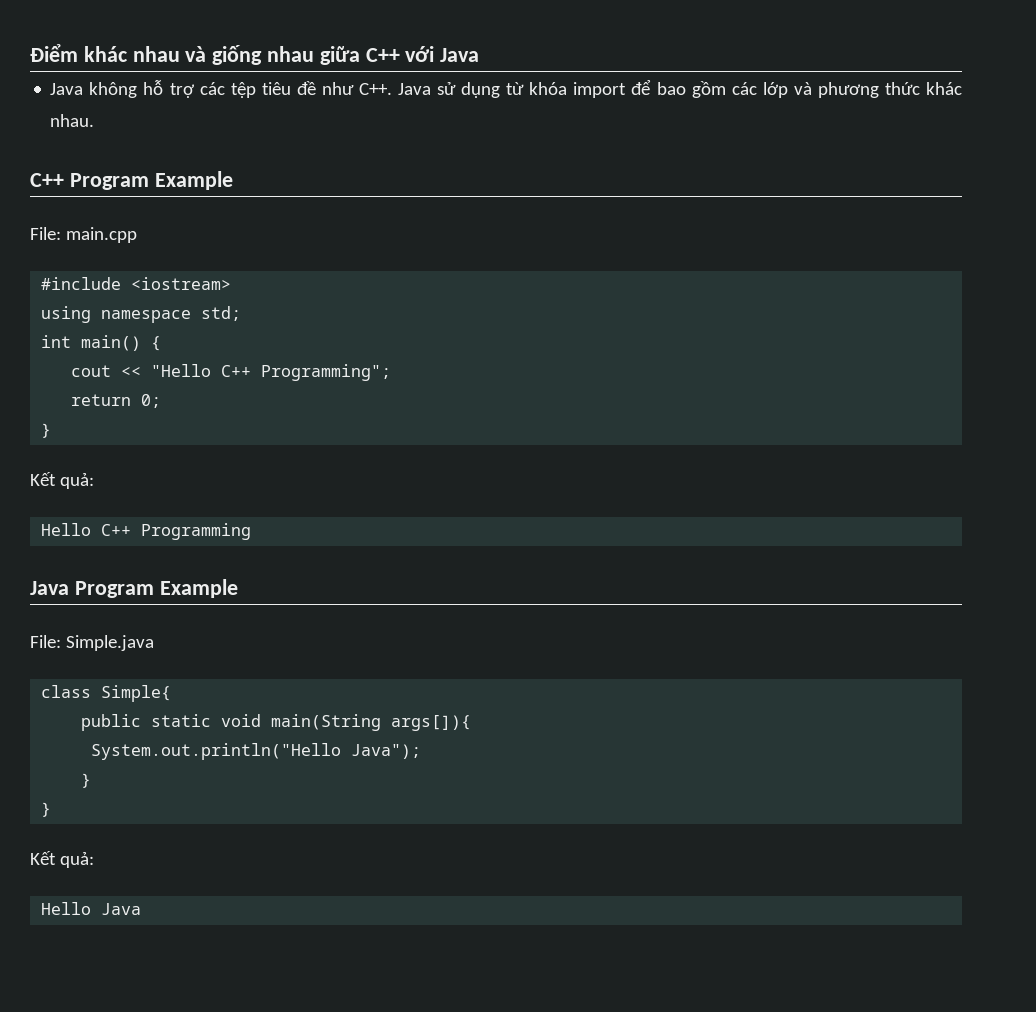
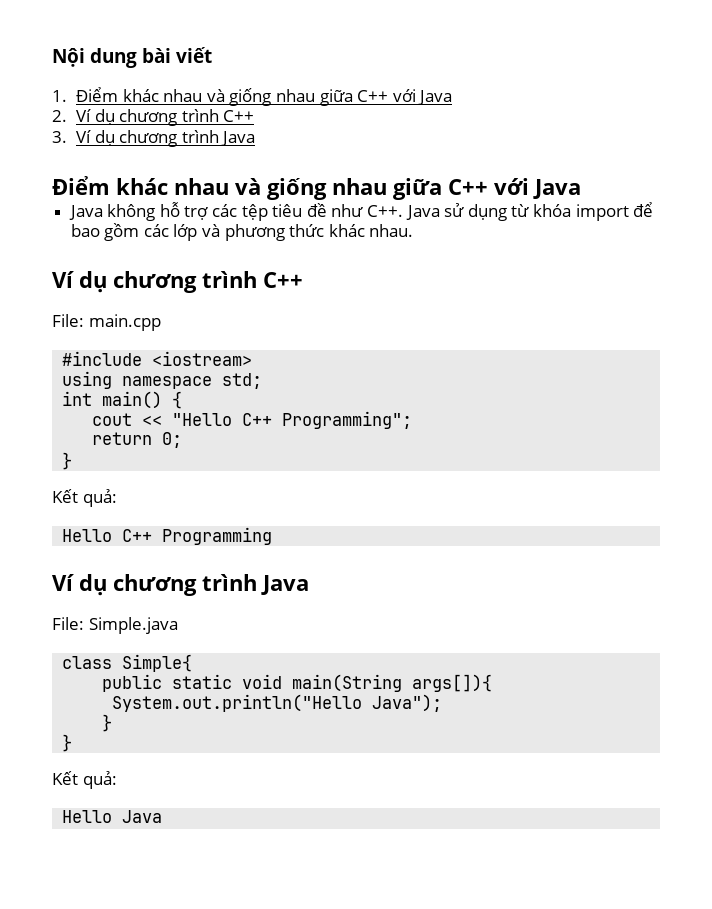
+ Nội dung bài viết
+ 1. Điểm khác nhau và giống nhau giữa C++ với Java
+ 2. Ví dụ chương trình C++
+ 3. Ví dụ chương trình Java
  Java không hỗ trợ các tệp tiêu đề như C++. Java sử dụng từ khóa import để bao gồm các lớp và phương thức khác nhau.
- C++ Program Example
+ Ví dụ chương trình C++
  Hello C++ Programming
- Java Program Example
+ Ví dụ chương trình Java

